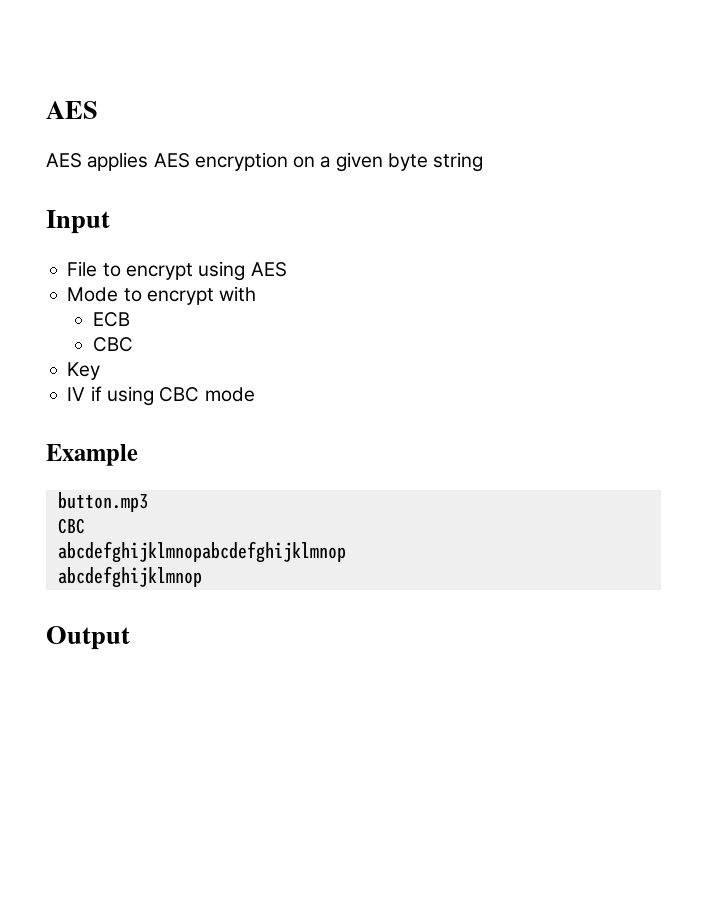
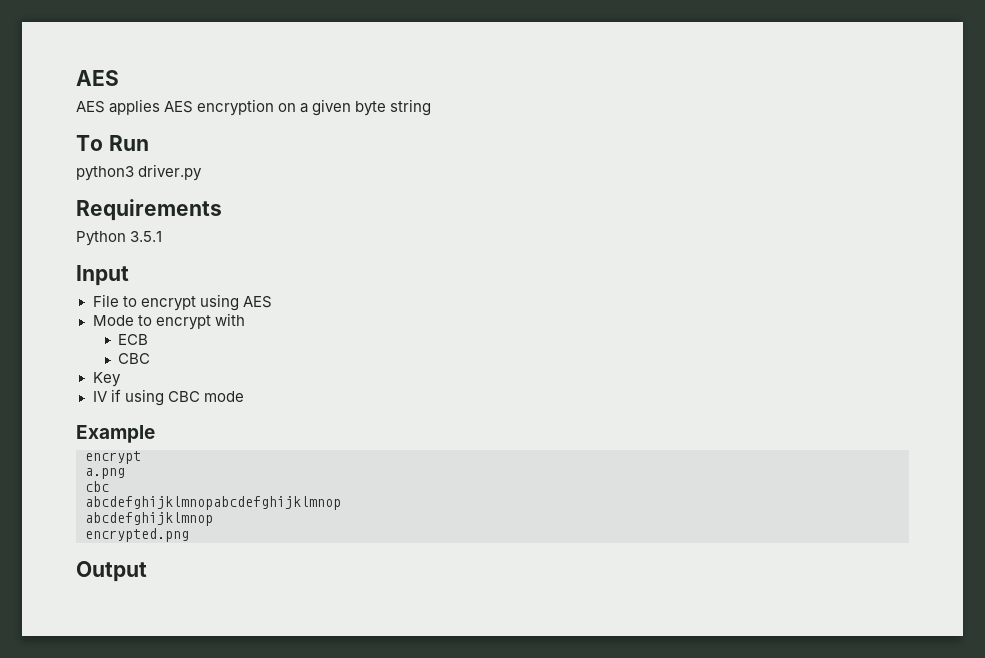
+ To Run
+ python3 driver.py
+ Requirements
+ Python 3.5.1
  Example
- button.mp3
- CBC
+ encrypt
+ a.png
+ cbc
+ encrypted.png

